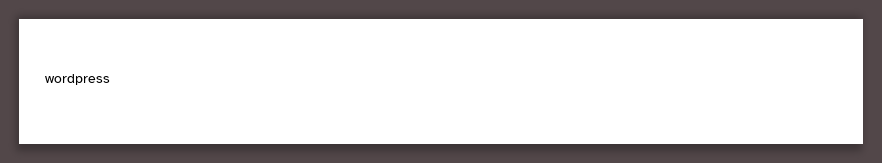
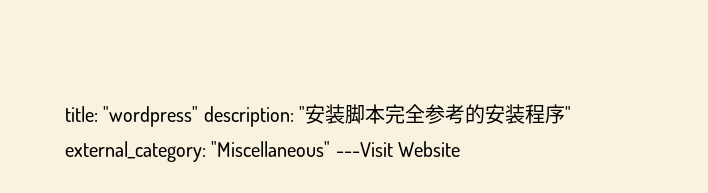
- wordpress
+ title: "wordpress" description: "安装脚本完全参考的安装程序" external_category: "Miscellaneous" ---Visit Website

